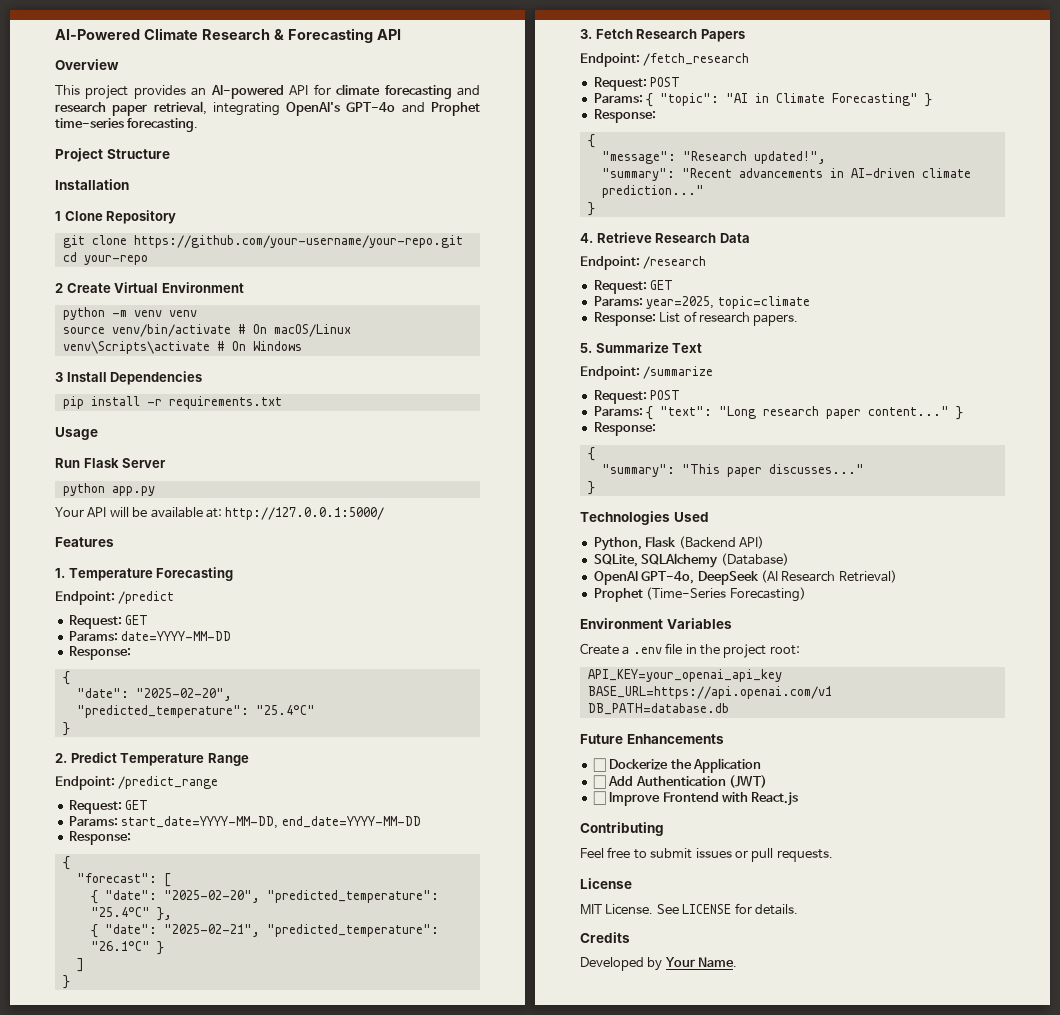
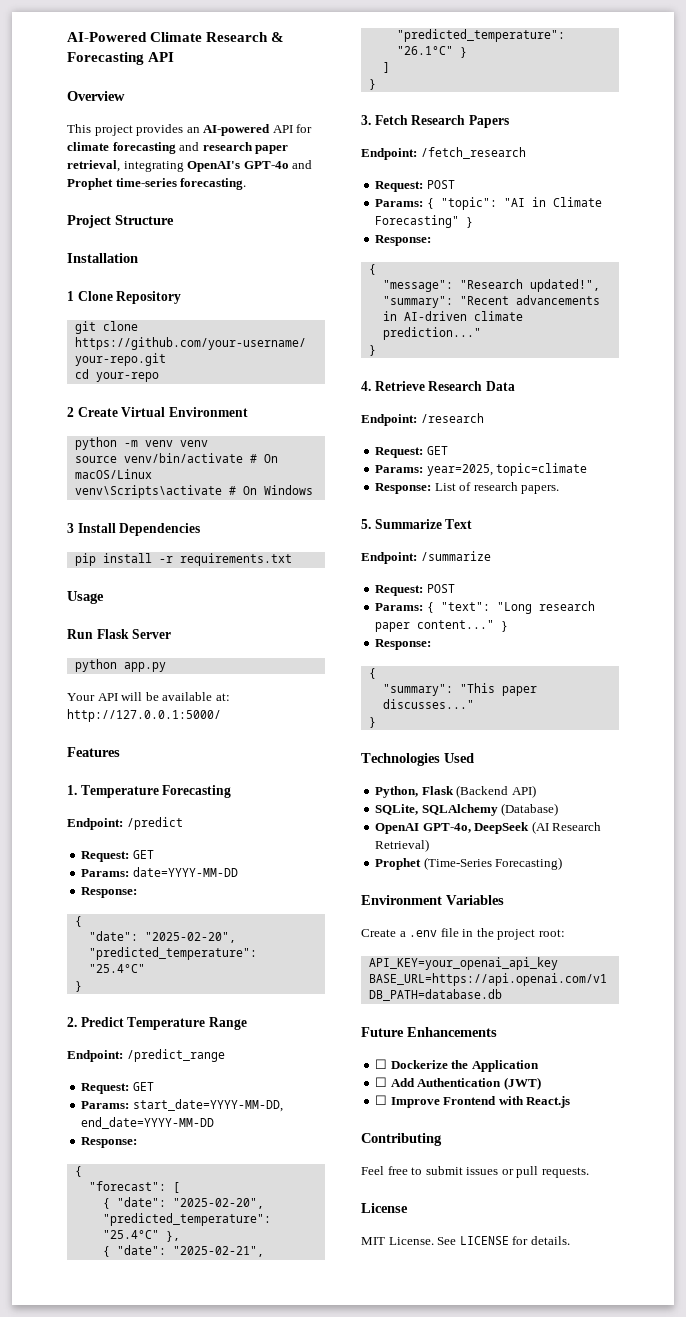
- Credits
- Developed by Your Name.

